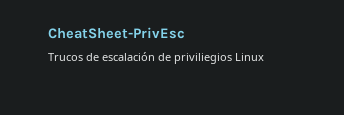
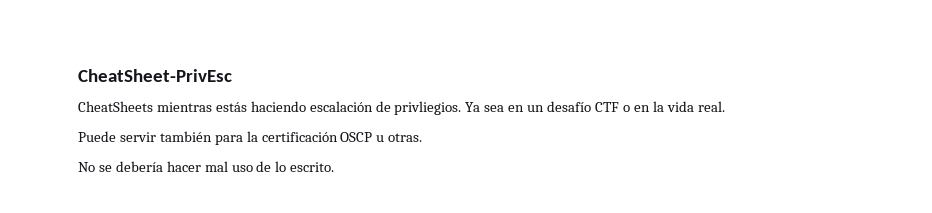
- Trucos de escalación de priviliegios Linux
+ CheatSheets mientras estás haciendo escalación de privliegios. Ya sea en un desafío CTF o en la vida real.
+ Puede servir también para la certificación OSCP u otras.
+ No se debería hacer mal uso de lo escrito.

